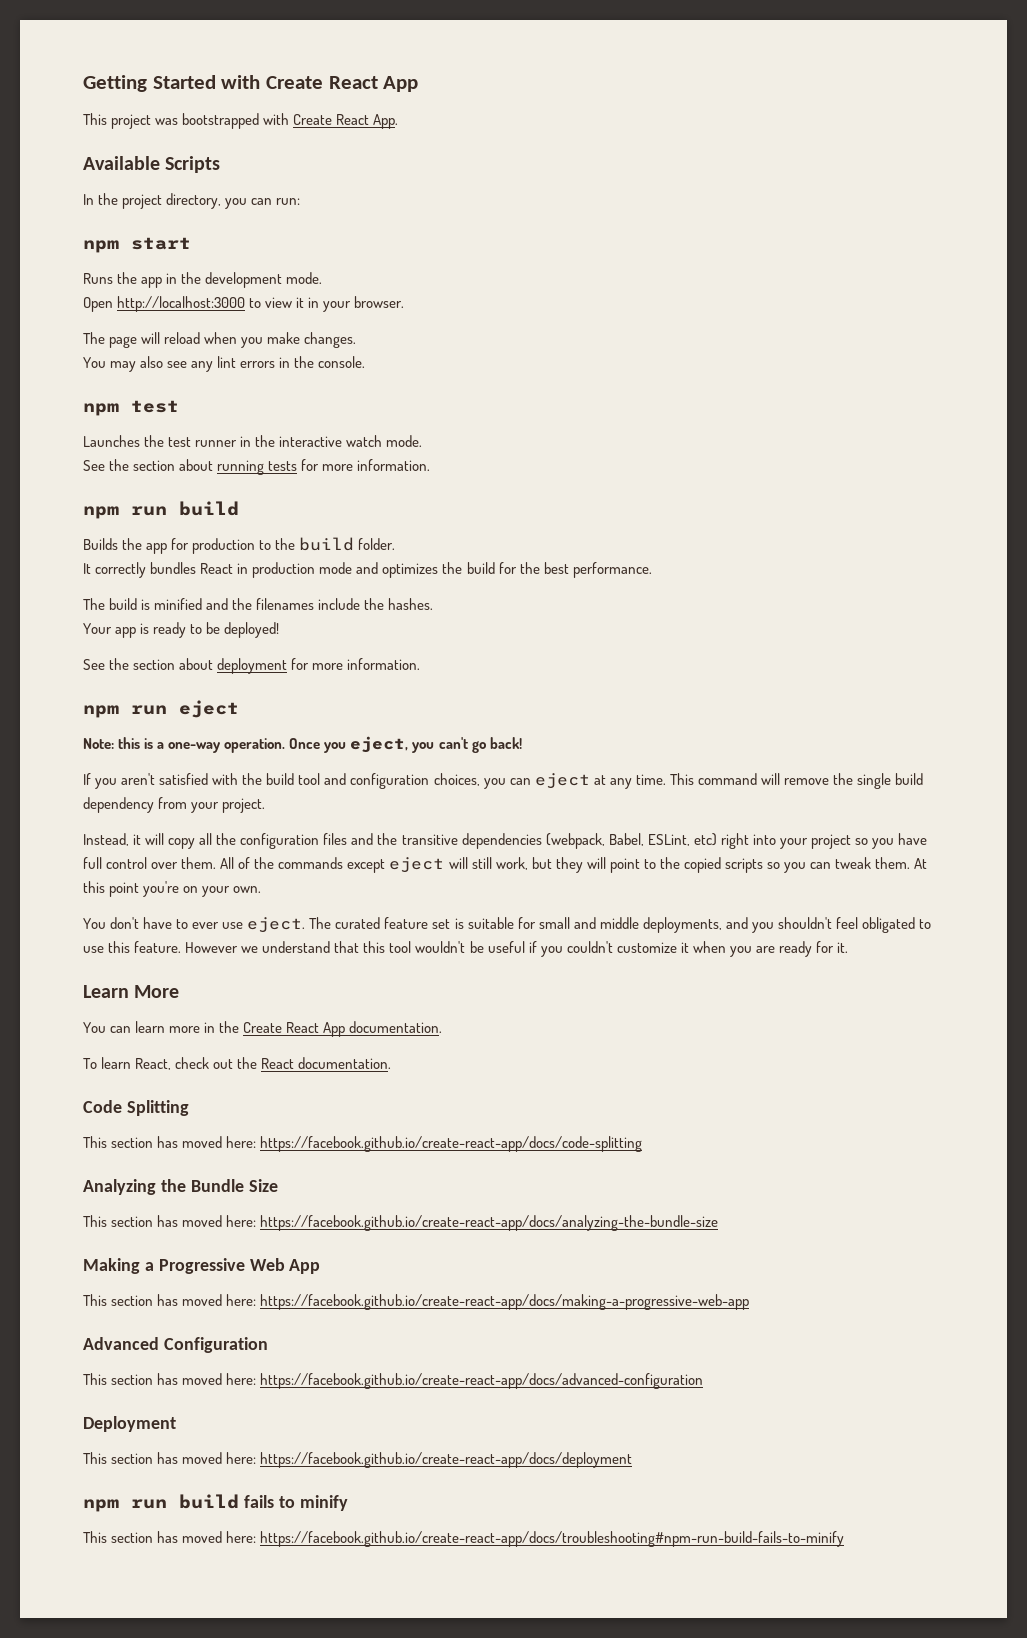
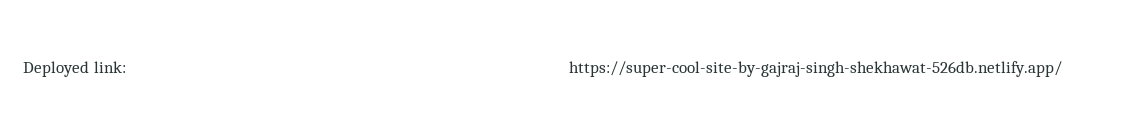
- Getting Started with Create React App
- This project was bootstrapped with Create React App.
- Available Scripts
- In the project directory, you can run:
- npm start
- Runs the app in the development mode.
- Open http://localhost:3000 to view it in your browser.
- The page will reload when you make changes.
- You may also see any lint errors in the console.
- npm test
- Launches the test runner in the interactive watch mode.
- See the section about running tests for more information.
- npm run build
- Builds the app for production to the build folder.
- It correctly bundles React in production mode and optimizes the build for the best performance.
- The build is minified and the filenames include the hashes.
- Your app is ready to be deployed!
- See the section about deployment for more information.
- npm run eject
- Note: this is a one-way operation. Once you eject, you can't go back!
- If you aren't satisfied with the build tool and configuration choices, you can eject at any time. This command will remove the single build dependency from your project.
- Instead, it will copy all the configuration files and the transitive dependencies (webpack, Babel, ESLint, etc) right into your project so you have full control over them. All of the commands except eject will still work, but they will point to the copied scripts so you can tweak them. At this point you're on your own.
- You don't have to ever use eject. The curated feature set is suitable for small and middle deployments, and you shouldn't feel obligated to use this feature. However we understand that this tool wouldn't be useful if you couldn't customize it when you are ready for it.
- Learn More
- You can learn more in the Create React App documentation.
- To learn React, check out the React documentation.
- Code Splitting
- This section has moved here: https://facebook.github.io/create-react-app/docs/code-splitting
- Analyzing the Bundle Size
- This section has moved here: https://facebook.github.io/create-react-app/docs/analyzing-the-bundle-size
- Making a Progressive Web App
- This section has moved here: https://facebook.github.io/create-react-app/docs/making-a-progressive-web-app
- Advanced Configuration
- This section has moved here: https://facebook.github.io/create-react-app/docs/advanced-configuration
- Deployment
- This section has moved here: https://facebook.github.io/create-react-app/docs/deployment
- npm run build fails to minify
- This section has moved here: https://facebook.github.io/create-react-app/docs/troubleshooting#npm-run-build-fails-to-minify
+ Deployed link: https://super-cool-site-by-gajraj-singh-shekhawat-526db.netlify.app/

